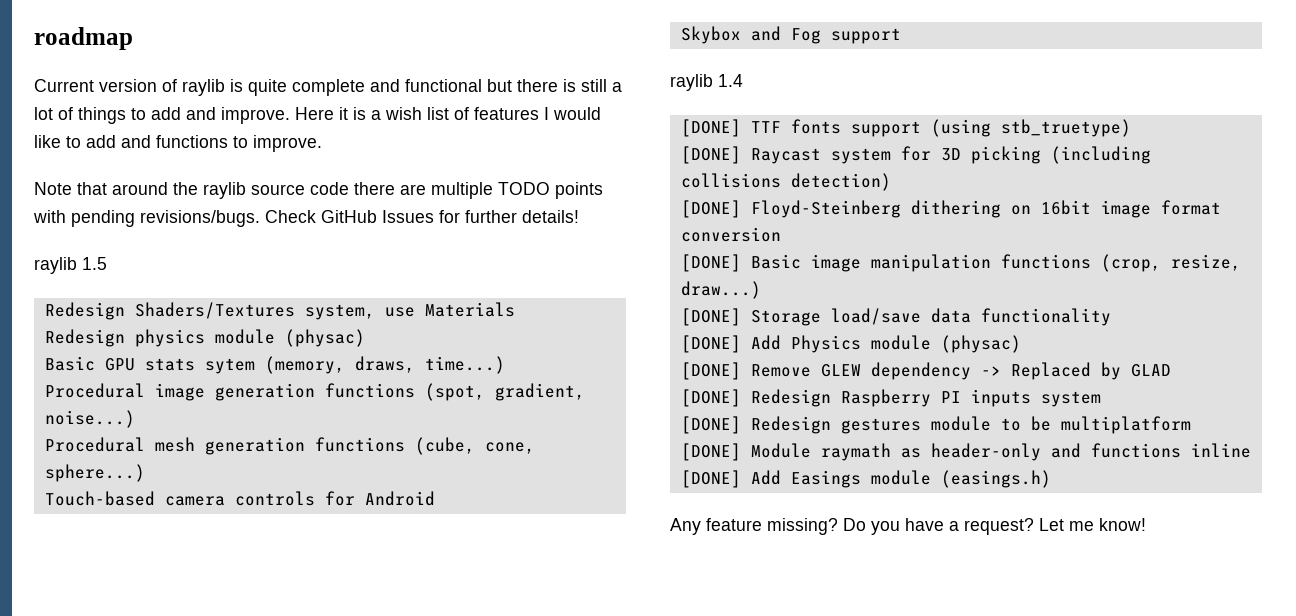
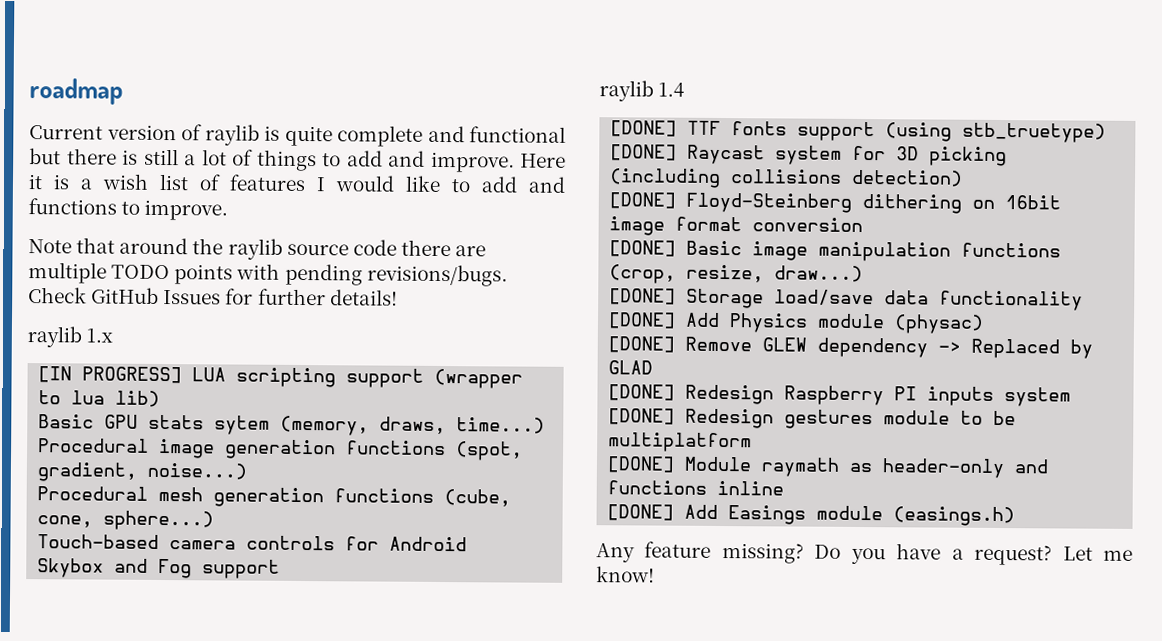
- raylib 1.5
- Redesign Shaders/Textures system, use Materials
- Redesign physics module (physac)
+ raylib 1.x
+ [IN PROGRESS] LUA scripting support (wrapper to lua lib)

